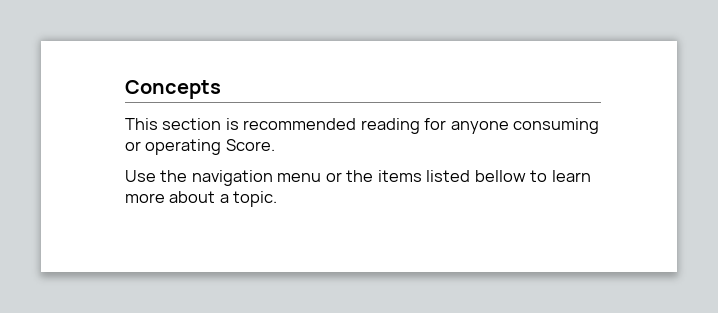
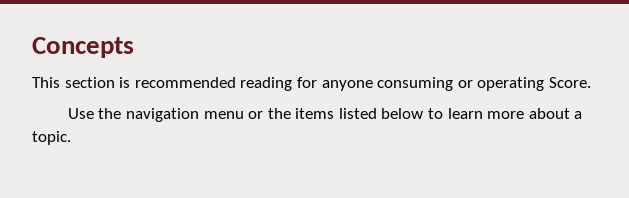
- Use the navigation menu or the items listed bellow to learn more about a topic.
+ Use the navigation menu or the items listed below to learn more about a topic.

